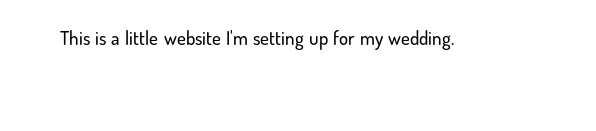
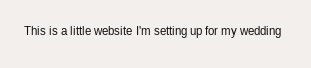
- This is a little website I'm setting up for my wedding.
+ This is a little website I'm setting up for my wedding

